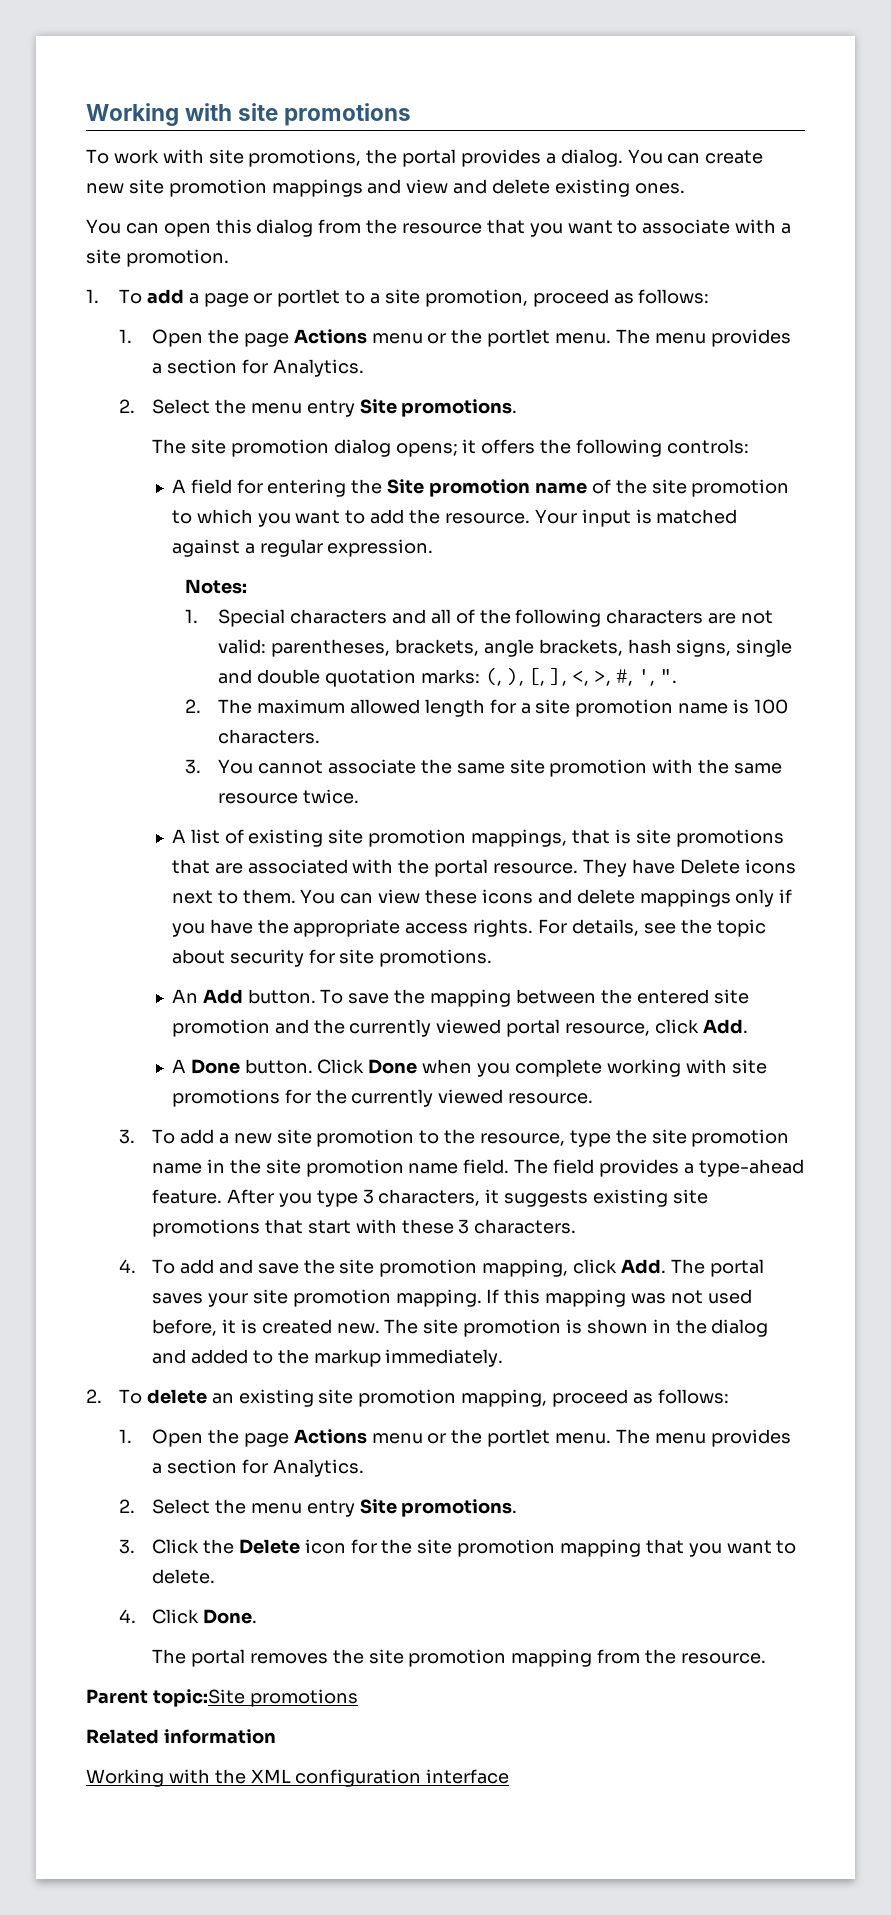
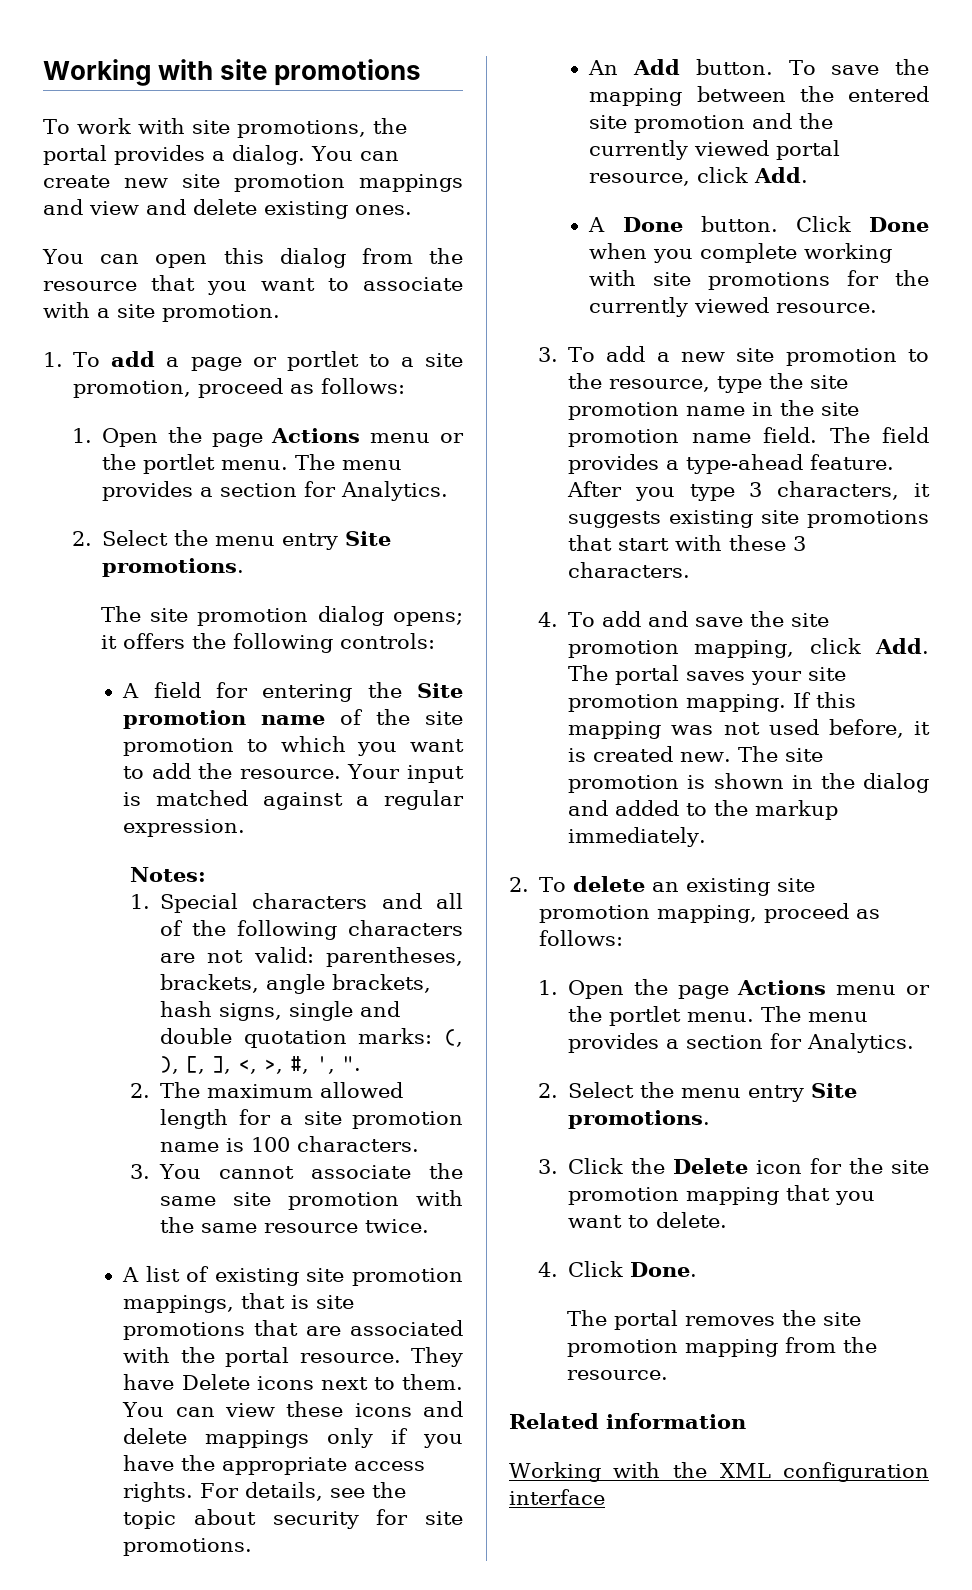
- Parent topic:Site promotions

